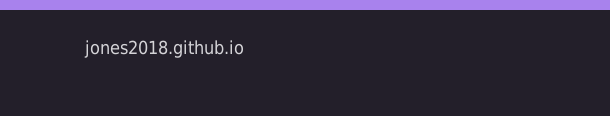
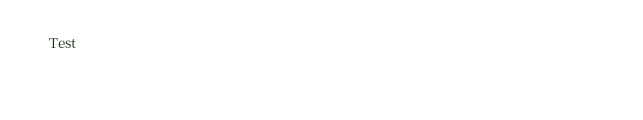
- jones2018.github.io
+ Test

